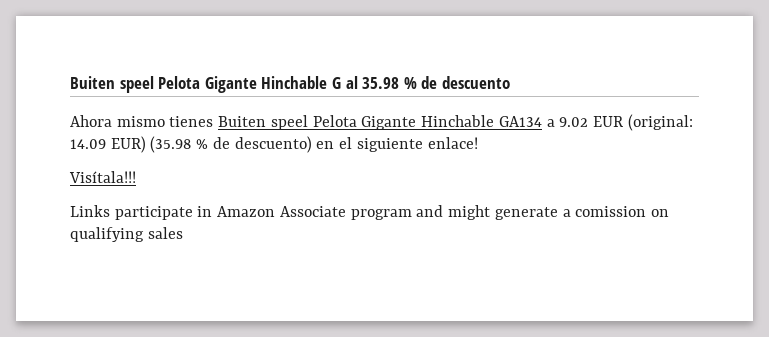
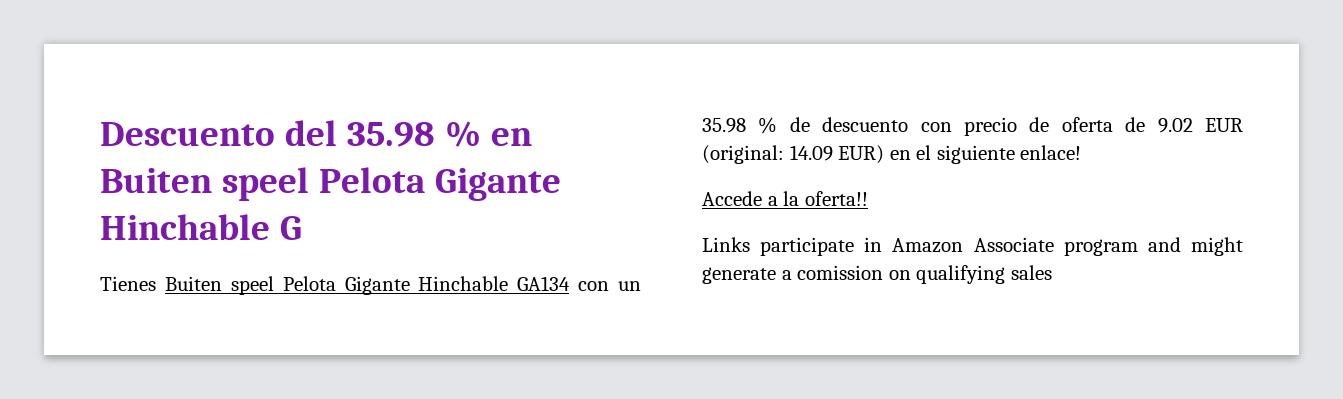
- Buiten speel Pelota Gigante Hinchable G al 35.98 % de descuento
- Ahora mismo tienes Buiten speel Pelota Gigante Hinchable GA134 a 9.02 EUR (original: 14.09 EUR) (35.98 % de descuento) en el siguiente enlace!
+ Descuento del 35.98 % en Buiten speel Pelota Gigante Hinchable G
+ Tienes Buiten speel Pelota Gigante Hinchable GA134 con un 35.98 % de descuento con precio de oferta de 9.02 EUR (original: 14.09 EUR) en el siguiente enlace!
- Visítala!!!
+ Accede a la oferta!!

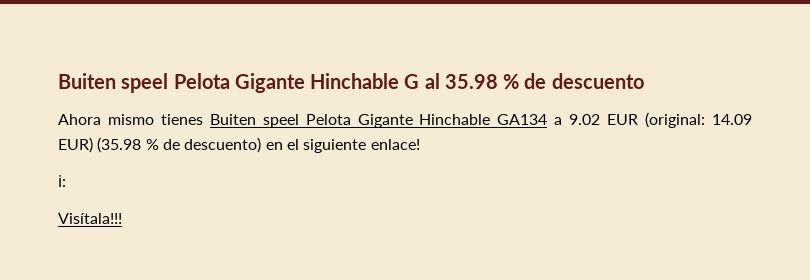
- Descuento del 35.98 % en Buiten speel Pelota Gigante Hinchable G
- Tienes Buiten speel Pelota Gigante Hinchable GA134 con un 35.98 % de descuento con precio de oferta de 9.02 EUR (original: 14.09 EUR) en el siguiente enlace!
+ Buiten speel Pelota Gigante Hinchable G al 35.98 % de descuento
+ Ahora mismo tienes Buiten speel Pelota Gigante Hinchable GA134 a 9.02 EUR (original: 14.09 EUR) (35.98 % de descuento) en el siguiente enlace!
- Accede a la oferta!!
- Links participate in Amazon Associate program and might generate a comission on qualifying sales
+ ℹ:
+ Visítala!!!

